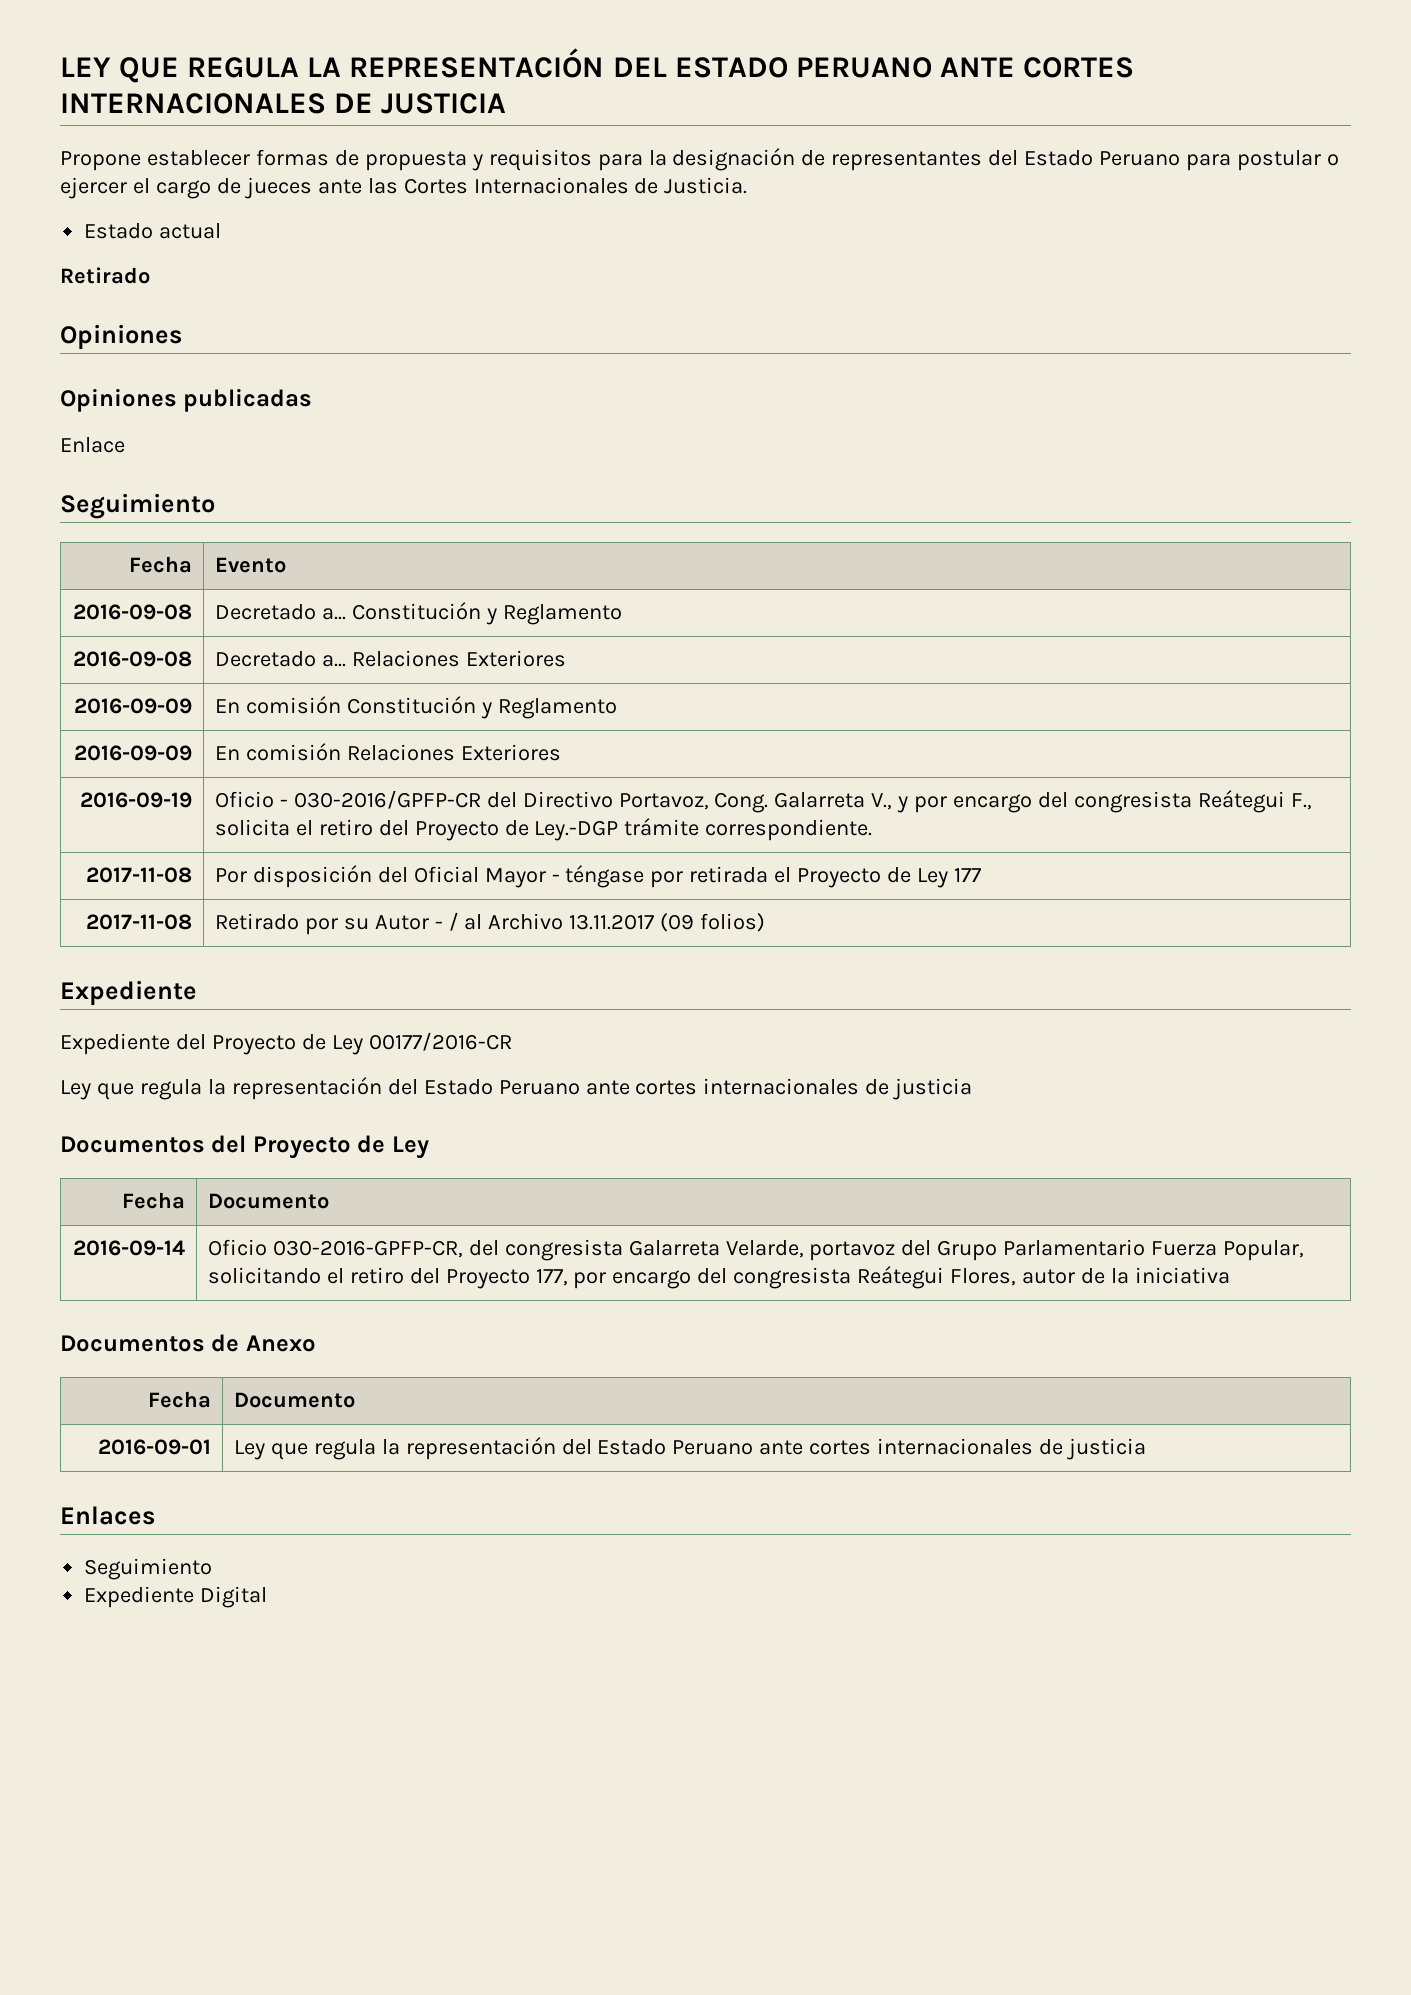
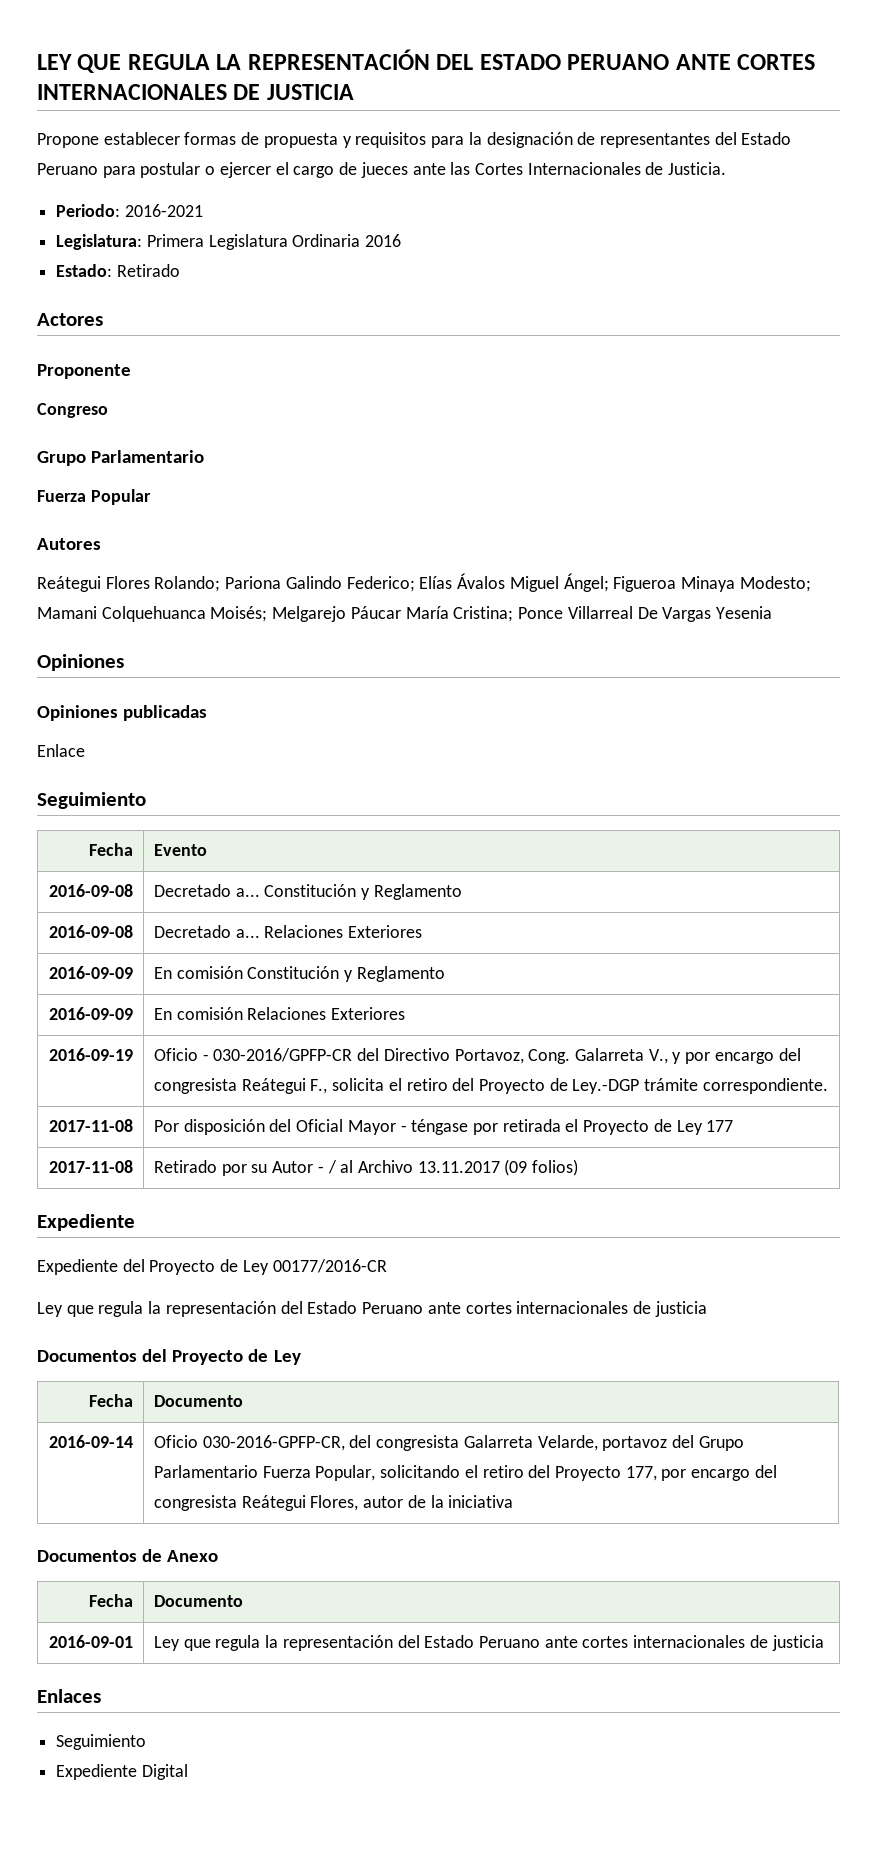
- Estado actual
- Retirado
+ Periodo: 2016-2021
+ Legislatura: Primera Legislatura Ordinaria 2016
+ Estado: Retirado
+ Actores
+ Proponente
+ Congreso
+ Grupo Parlamentario
+ Fuerza Popular
+ Autores
+ Reátegui Flores Rolando; Pariona Galindo Federico; Elías Ávalos Miguel Ángel; Figueroa Minaya Modesto; Mamani Colquehuanca Moisés; Melgarejo Páucar María Cristina; Ponce Villarreal De Vargas Yesenia

